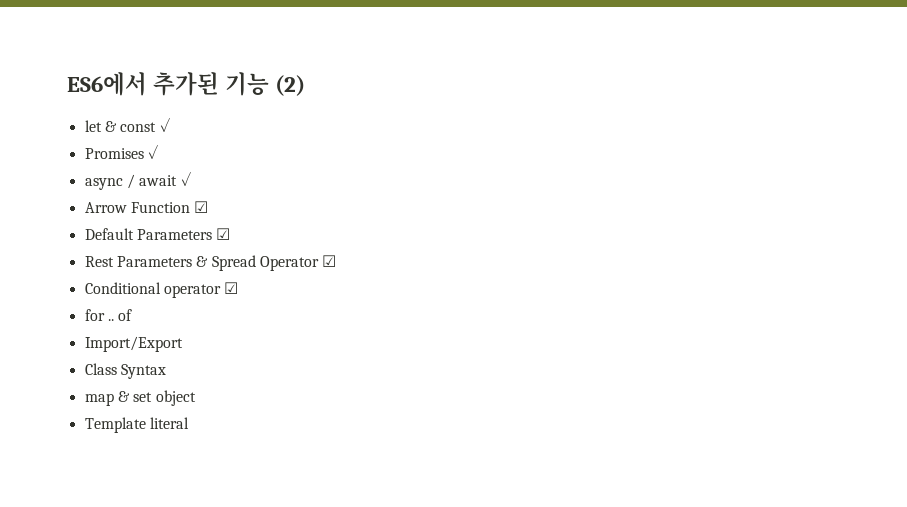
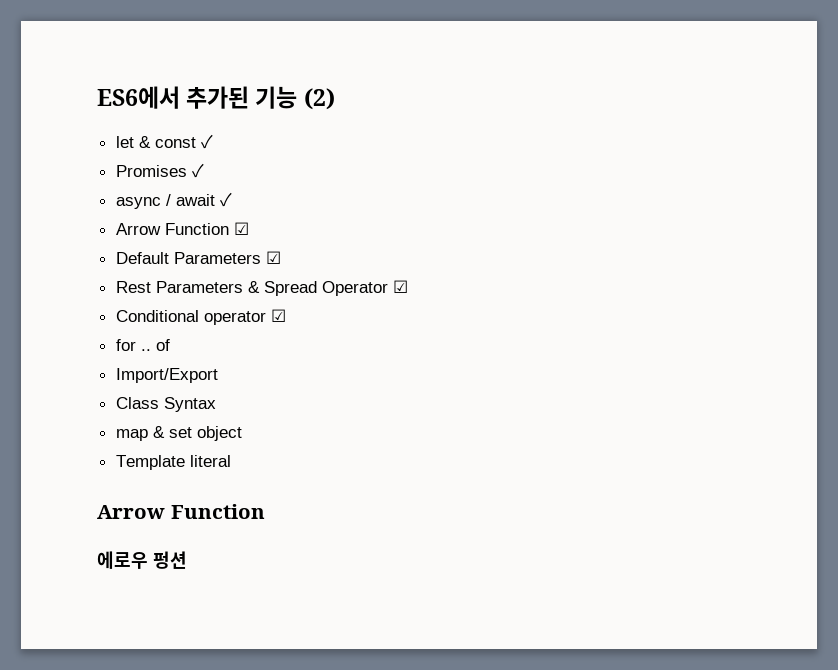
  Template literal
+ Arrow Function
+ 에로우 펑션

